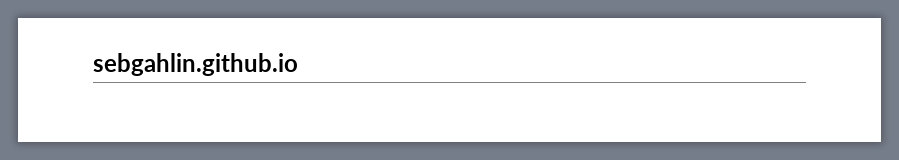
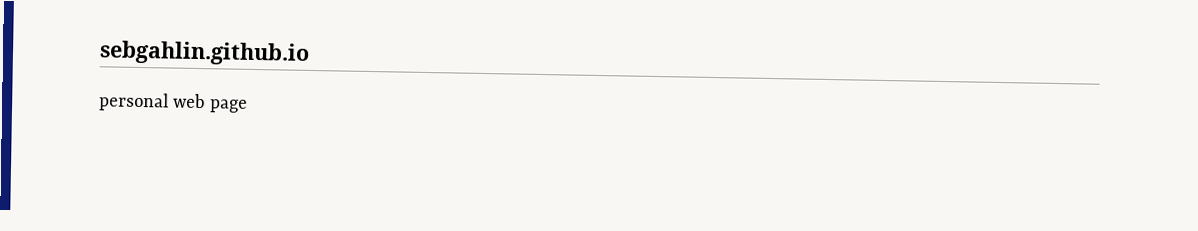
+ personal web page

